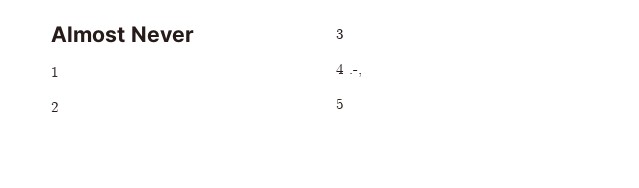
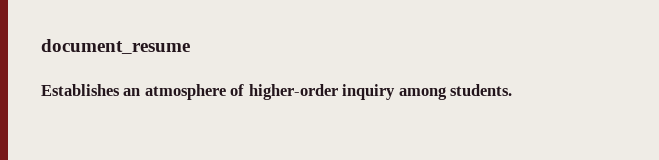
- Almost Never
- 1
- 2
- 3
- 4 .-,
- 5
+ document_resume
+ Establishes an atmosphere of higher-order inquiry among students.

